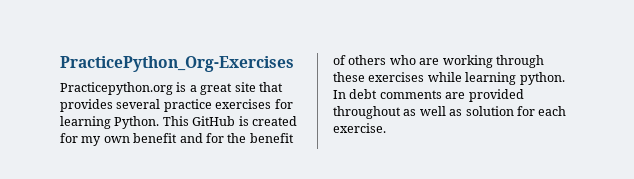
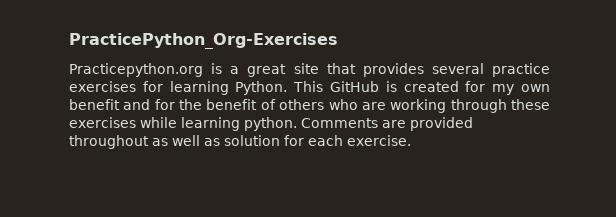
- In debt comments are provided throughout as well as solution for each exercise.
+ Comments are provided throughout as well as solution for each exercise.

